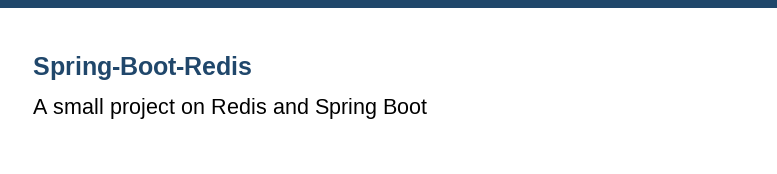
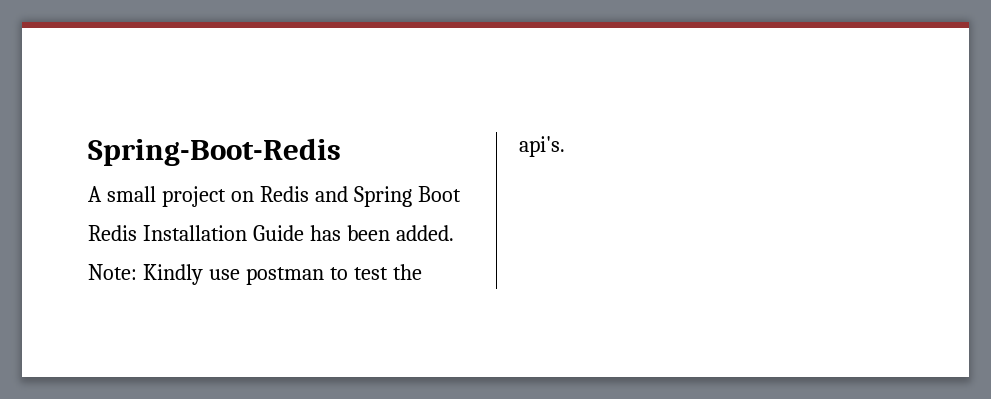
+ Redis Installation Guide has been added.
+ Note: Kindly use postman to test the api's.

